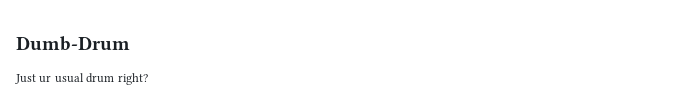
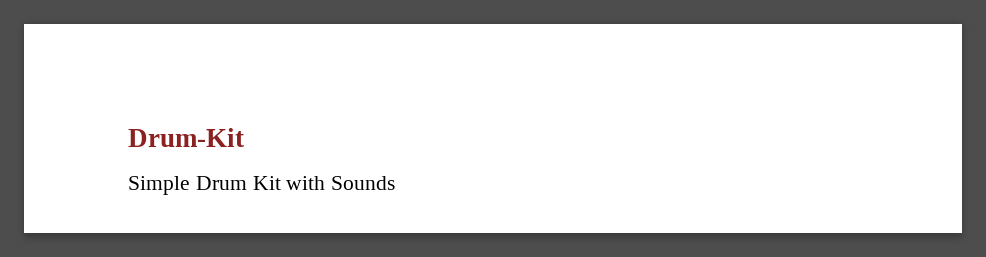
- Dumb-Drum
- Just ur usual drum right?
+ Drum-Kit
+ Simple Drum Kit with Sounds

